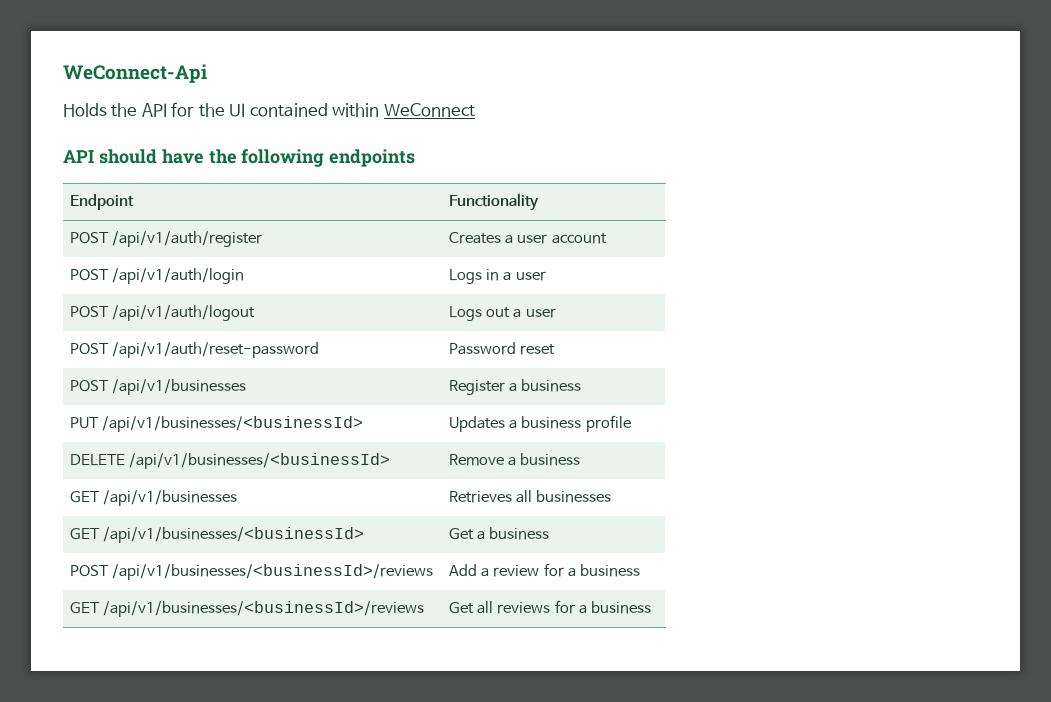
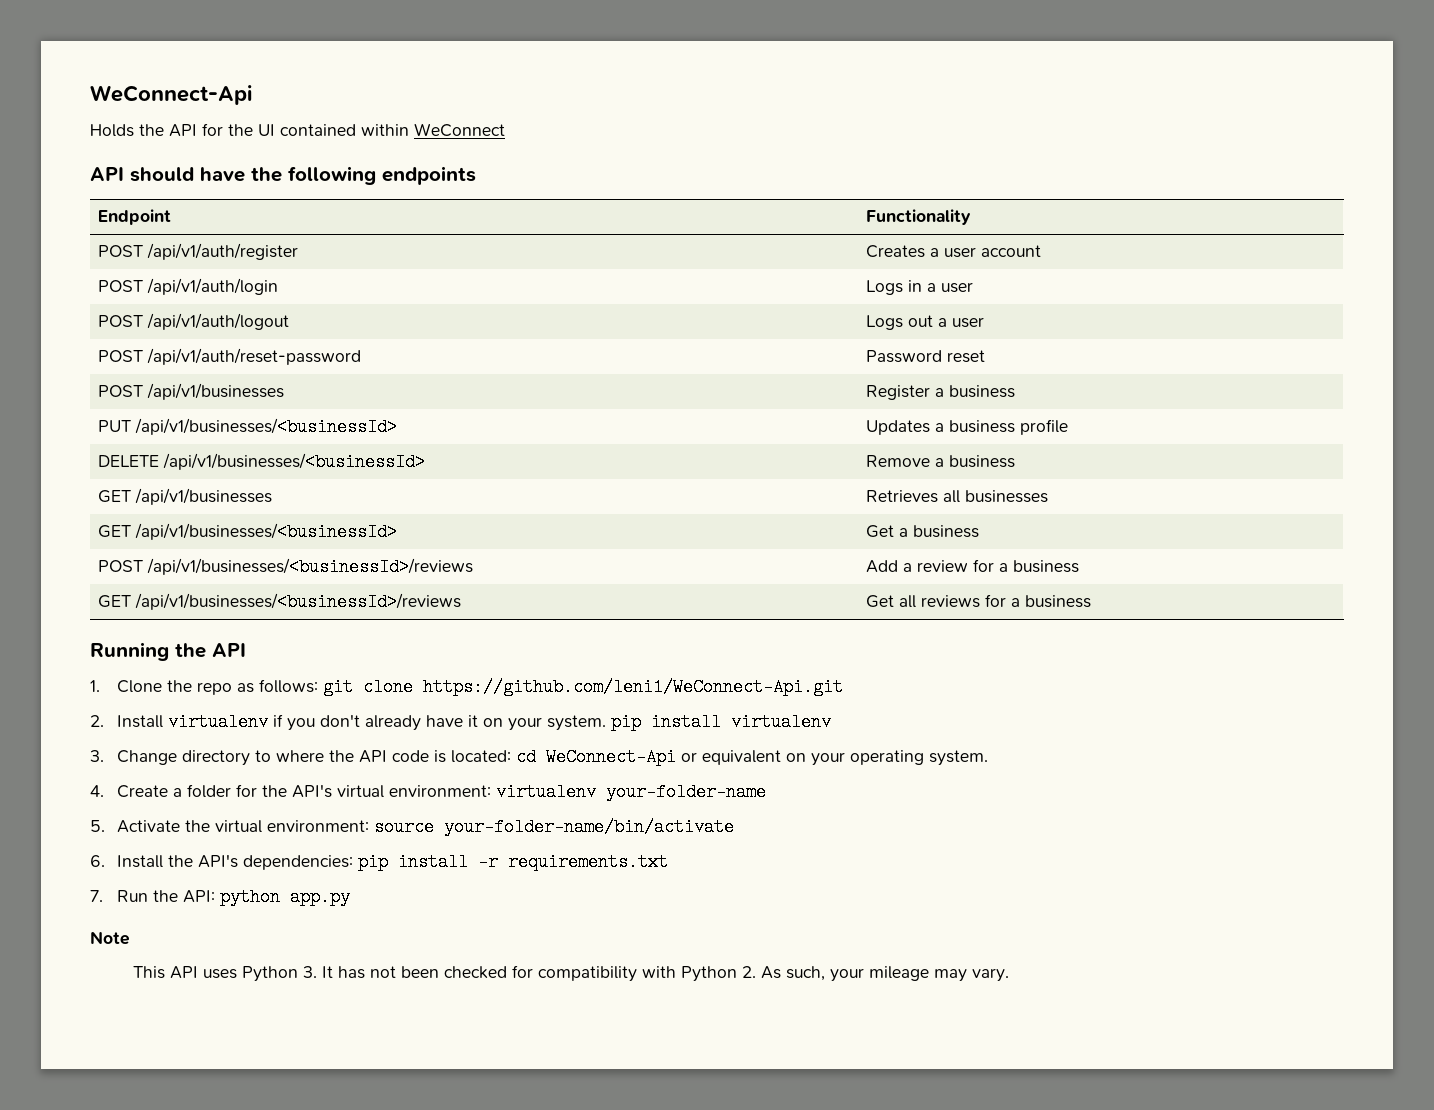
+ Running the API
+ 1. Clone the repo as follows: git clone https://github.com/leni1/WeConnect-Api.git
+ 2. Install virtualenv if you don't already have it on your system. pip install virtualenv
+ 3. Change directory to where the API code is located: cd WeConnect-Api or equivalent on your operating system.
+ 4. Create a folder for the API's virtual environment: virtualenv your-folder-name
+ 5. Activate the virtual environment: source your-folder-name/bin/activate
+ 6. Install the API's dependencies: pip install -r requirements.txt
+ 7. Run the API: python app.py
+ Note
+ This API uses Python 3. It has not been checked for compatibility with Python 2. As such, your mileage may vary.

